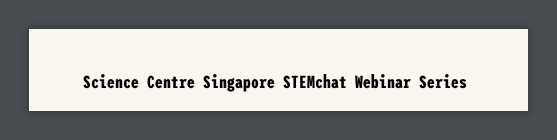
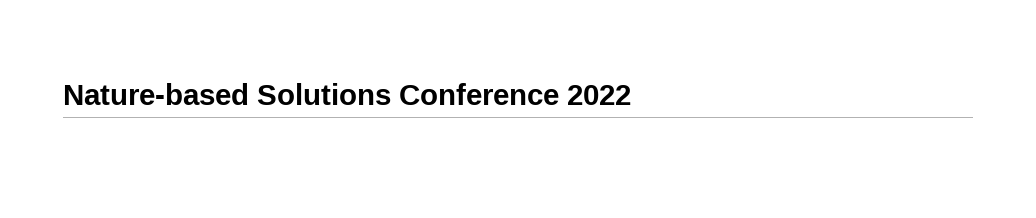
- Science Centre Singapore STEMchat Webinar Series
+ Nature-based Solutions Conference 2022

